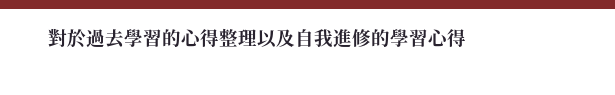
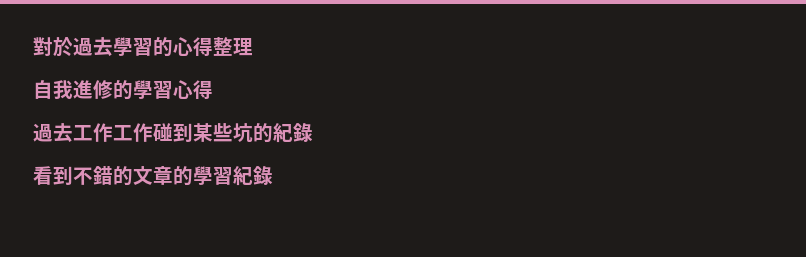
- 對於過去學習的心得整理以及自我進修的學習心得
+ 對於過去學習的心得整理
+ 自我進修的學習心得
+ 過去工作工作碰到某些坑的紀錄
+ 看到不錯的文章的學習紀錄

